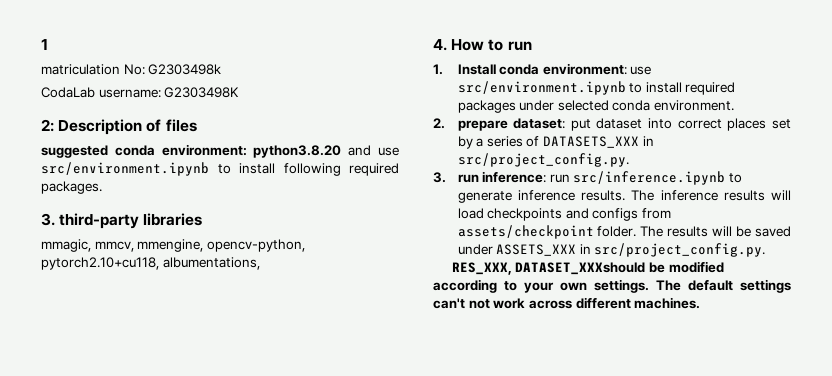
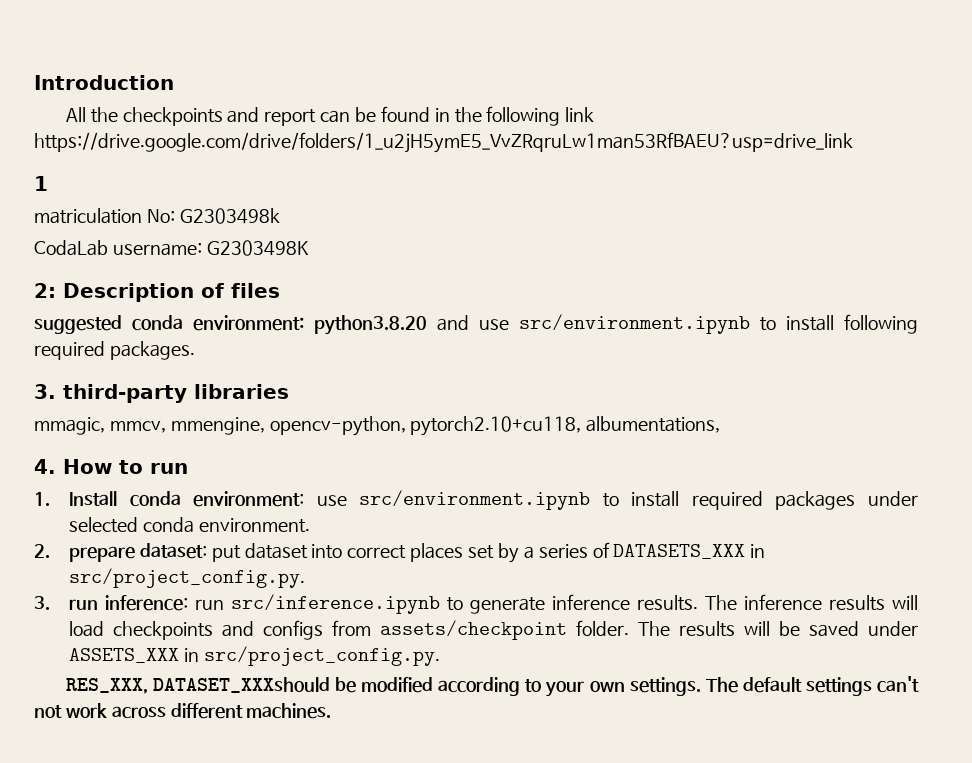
+ Introduction
+ All the checkpoints and report can be found in the following link https://drive.google.com/drive/folders/1_u2jH5ymE5_VvZRqruLw1man53RfBAEU?usp=drive_link

